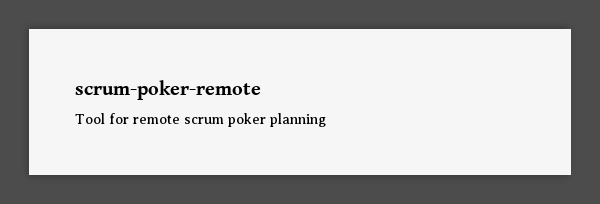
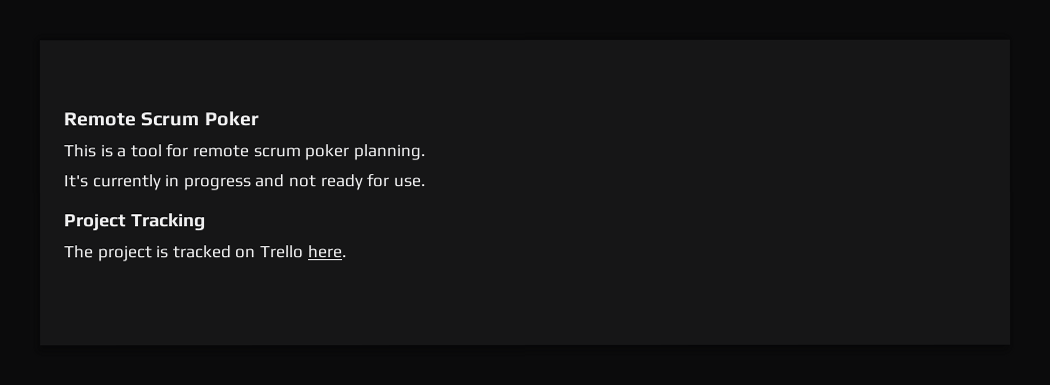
- scrum-poker-remote
- Tool for remote scrum poker planning
+ Remote Scrum Poker
+ This is a tool for remote scrum poker planning.
+ It's currently in progress and not ready for use.
+ Project Tracking
+ The project is tracked on Trello here.

